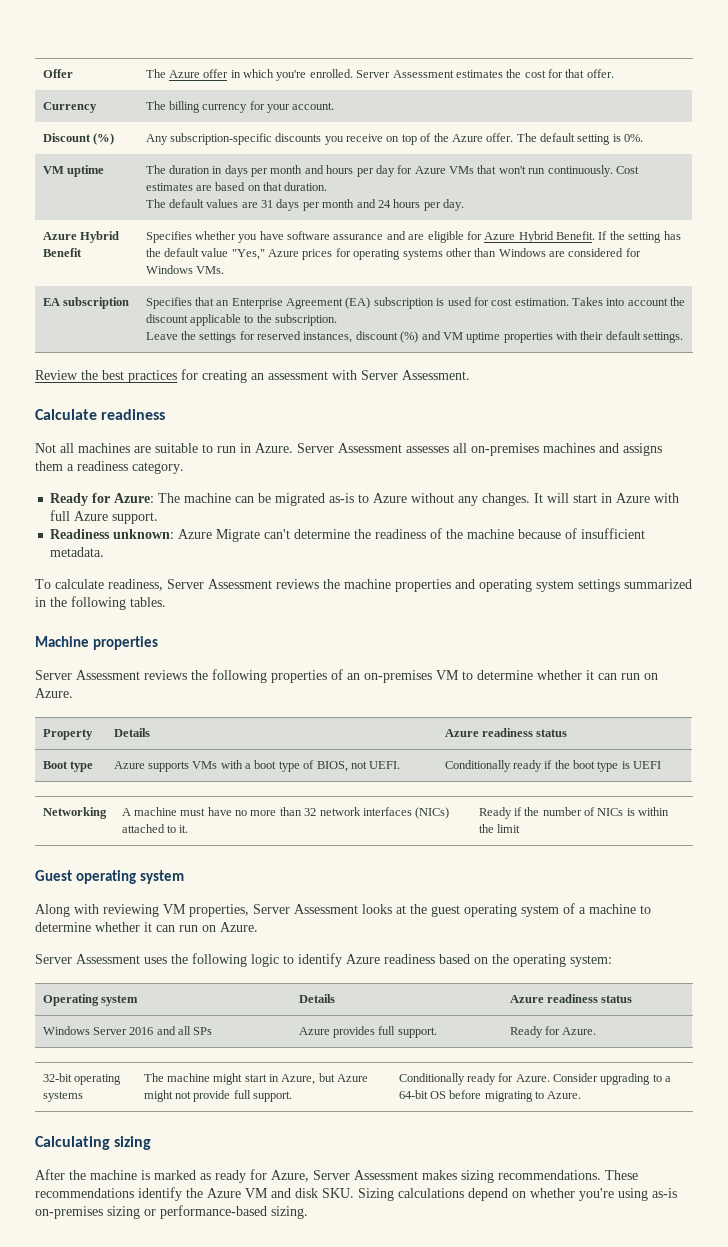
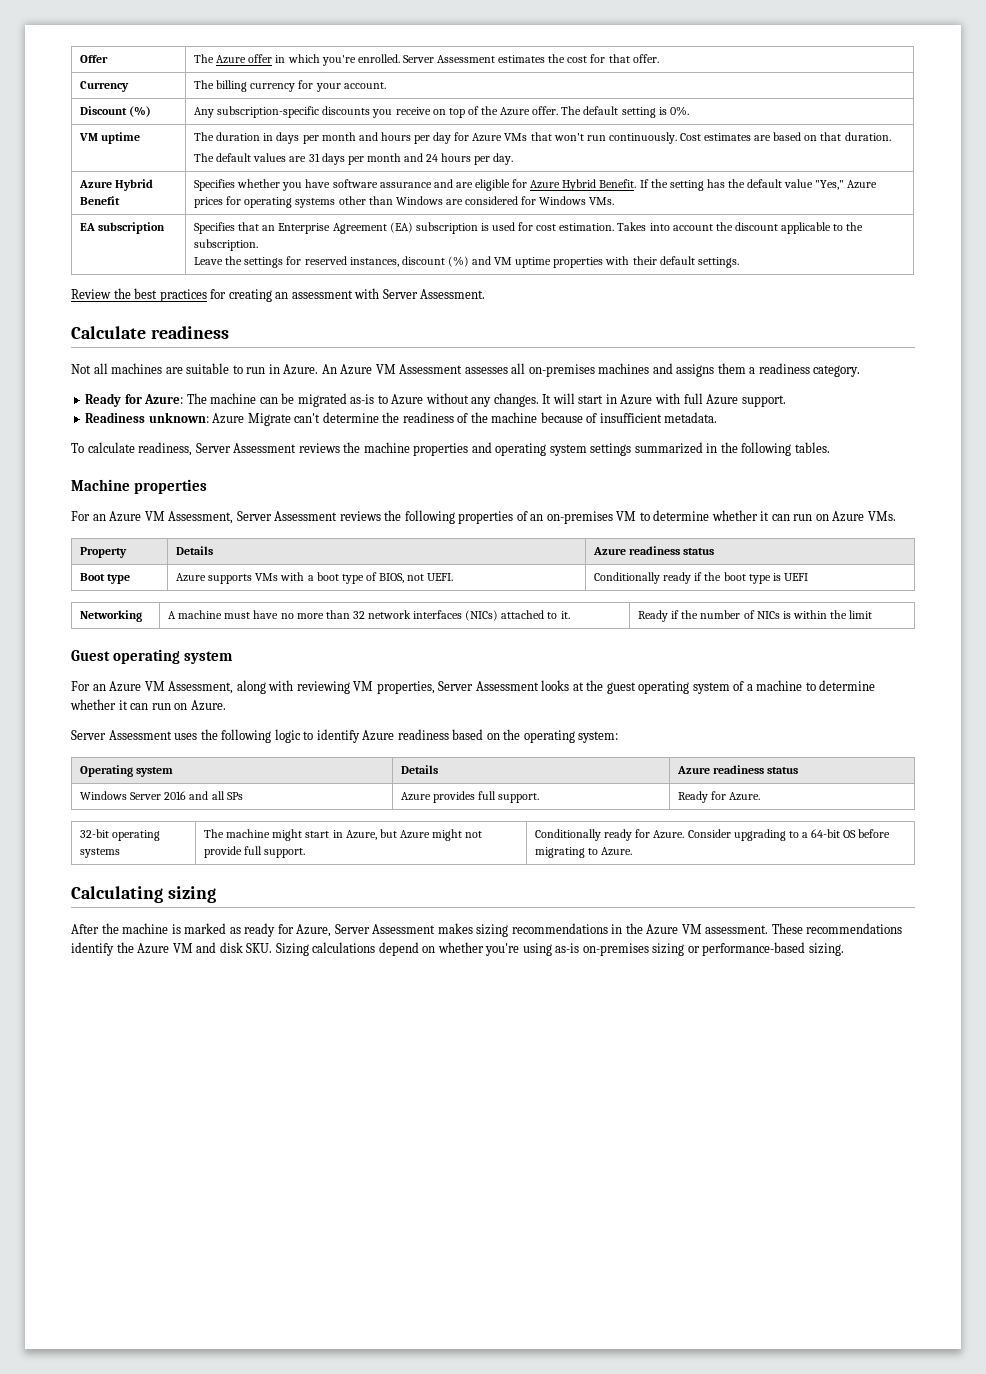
- Server Assessment assesses all on-premises machines and assigns them a readiness category.
+ An Azure VM Assessment assesses all on-premises machines and assigns them a readiness category.
- Server Assessment reviews the following properties of an on-premises VM to determine whether it can run on Azure.
+ For an Azure VM Assessment, Server Assessment reviews the following properties of an on-premises VM to determine whether it can run on Azure VMs.
- Along with reviewing VM properties, Server Assessment looks at the guest operating system of a machine to determine whether it can run on Azure.
+ For an Azure VM Assessment, along with reviewing VM properties, Server Assessment looks at the guest operating system of a machine to determine whether it can run on Azure.
- After the machine is marked as ready for Azure, Server Assessment makes sizing recommendations.
+ After the machine is marked as ready for Azure, Server Assessment makes sizing recommendations in the Azure VM assessment.

